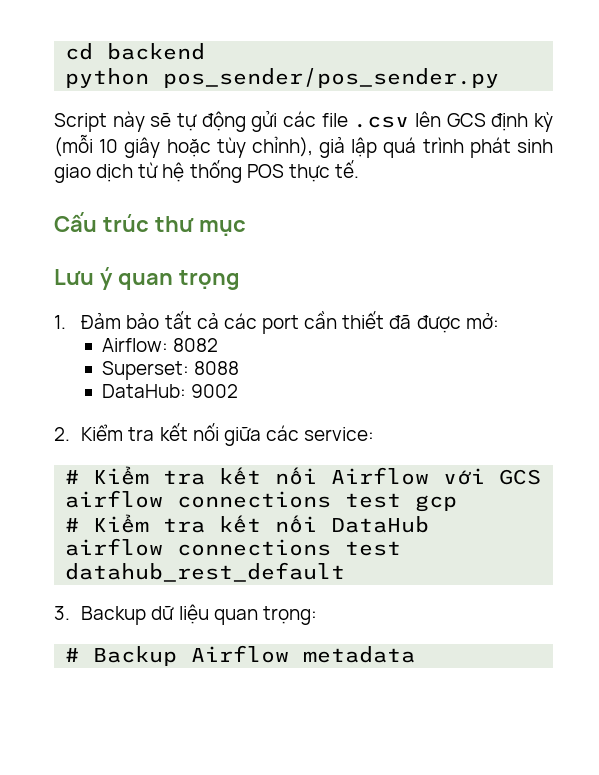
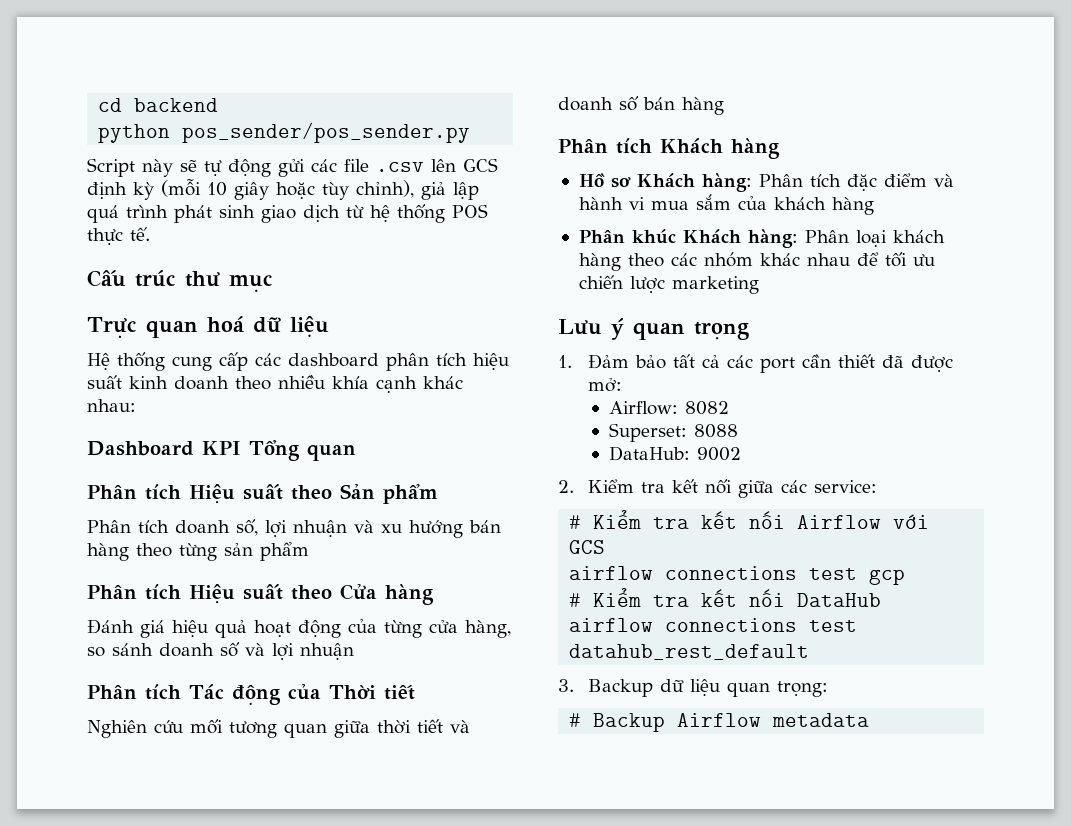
+ Trực quan hoá dữ liệu
+ Hệ thống cung cấp các dashboard phân tích hiệu suất kinh doanh theo nhiều khía cạnh khác nhau:
+ Dashboard KPI Tổng quan
+ Phân tích Hiệu suất theo Sản phẩm
+ Phân tích doanh số, lợi nhuận và xu hướng bán hàng theo từng sản phẩm
+ Phân tích Hiệu suất theo Cửa hàng
+ Đánh giá hiệu quả hoạt động của từng cửa hàng, so sánh doanh số và lợi nhuận
+ Phân tích Tác động của Thời tiết
+ Nghiên cứu mối tương quan giữa thời tiết và doanh số bán hàng
+ Phân tích Khách hàng
+ Hồ sơ Khách hàng: Phân tích đặc điểm và hành vi mua sắm của khách hàng
+ Phân khúc Khách hàng: Phân loại khách hàng theo các nhóm khác nhau để tối ưu chiến lược marketing

